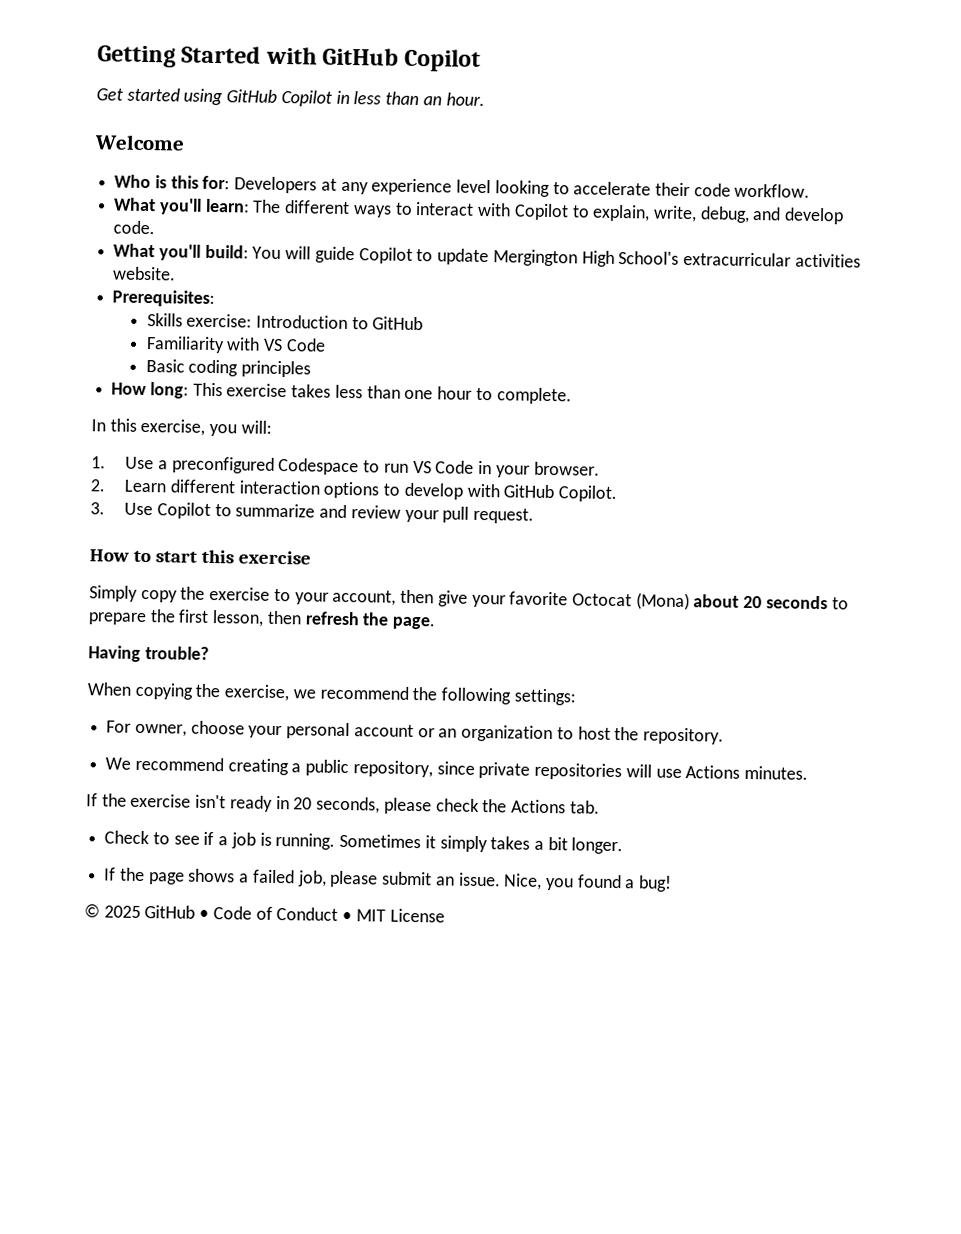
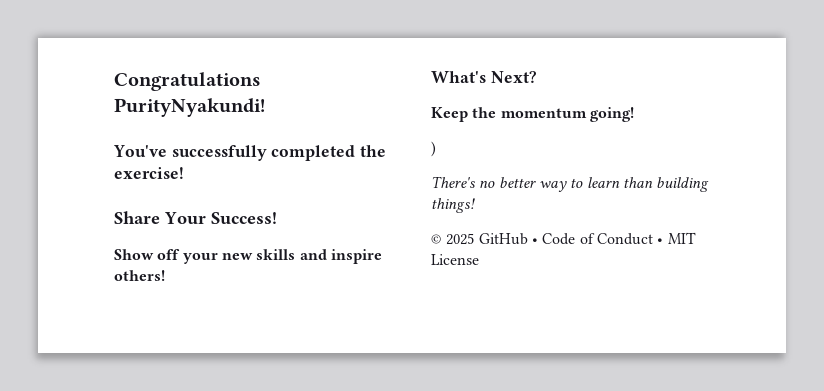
- Getting Started with GitHub Copilot
- Get started using GitHub Copilot in less than an hour.
- Welcome
- Who is this for: Developers at any experience level looking to accelerate their code workflow.
- What you'll learn: The different ways to interact with Copilot to explain, write, debug, and develop code.
- What you'll build: You will guide Copilot to update Mergington High School's extracurricular activities website.
- Prerequisites:
- Skills exercise: Introduction to GitHub
- Familiarity with VS Code
- Basic coding principles
- How long: This exercise takes less than one hour to complete.
- In this exercise, you will:
- 1. Use a preconfigured Codespace to run VS Code in your browser.
- 2. Learn different interaction options to develop with GitHub Copilot.
- 3. Use Copilot to summarize and review your pull request.
- How to start this exercise
- Simply copy the exercise to your account, then give your favorite Octocat (Mona) about 20 seconds to prepare the first lesson, then refresh the page.
- Having trouble?
- When copying the exercise, we recommend the following settings:
- For owner, choose your personal account or an organization to host the repository.
- We recommend creating a public repository, since private repositories will use Actions minutes.
- If the exercise isn't ready in 20 seconds, please check the Actions tab.
- Check to see if a job is running. Sometimes it simply takes a bit longer.
- If the page shows a failed job, please submit an issue. Nice, you found a bug!
+ Congratulations PurityNyakundi!
+ You've successfully completed the exercise!
+ Share Your Success!
+ Show off your new skills and inspire others!
+ What's Next?
+ Keep the momentum going!
+ )
+ There's no better way to learn than building things!

